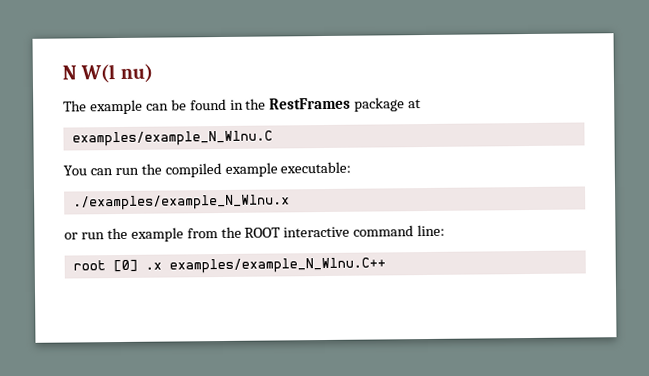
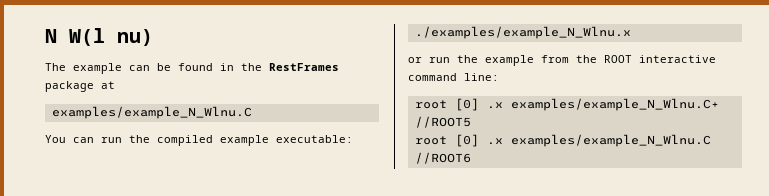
- root [0] .x examples/example_N_Wlnu.C++
+ root [0] .x examples/example_N_Wlnu.C+ //ROOT5
+ root [0] .x examples/example_N_Wlnu.C //ROOT6

